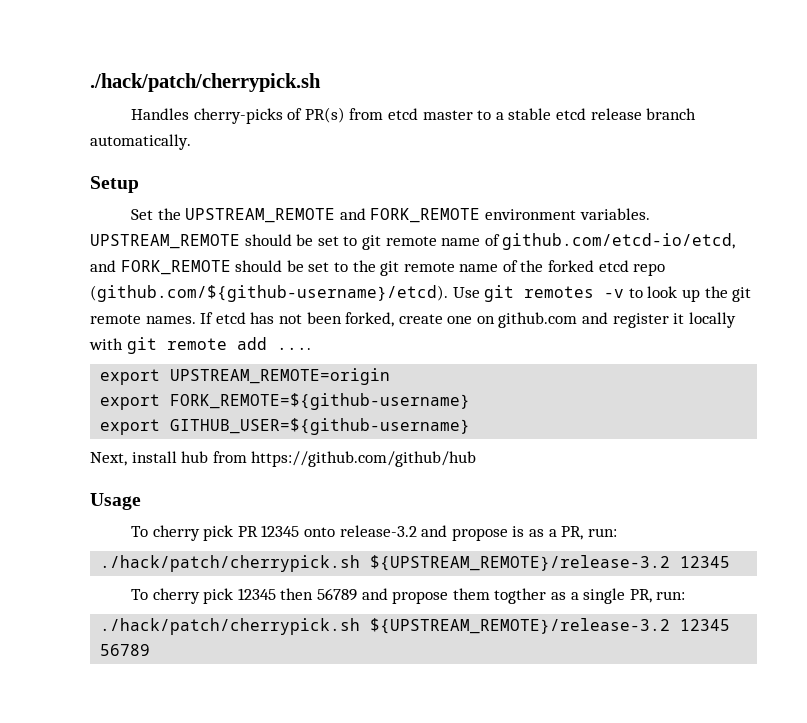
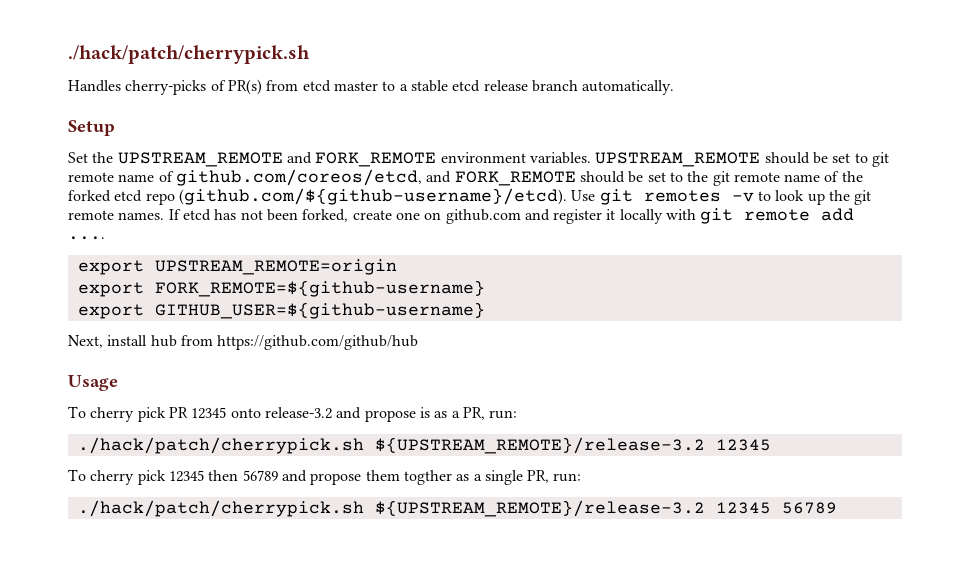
- UPSTREAM_REMOTE should be set to git remote name of github.com/etcd-io/etcd, and FORK_REMOTE should be set to the git remote name of the forked etcd repo (github.com/${github-username}/etcd). Use git remotes -v to look up the git remote names.
+ UPSTREAM_REMOTE should be set to git remote name of github.com/coreos/etcd, and FORK_REMOTE should be set to the git remote name of the forked etcd repo (github.com/${github-username}/etcd). Use git remotes -v to look up the git remote names.

